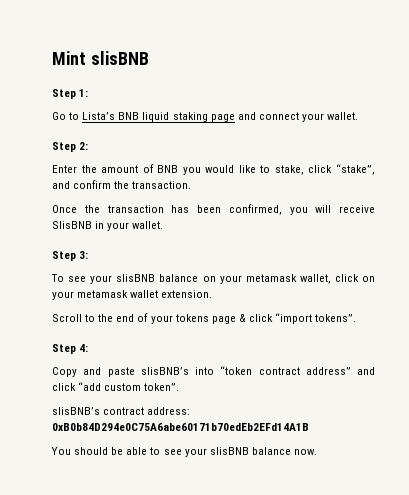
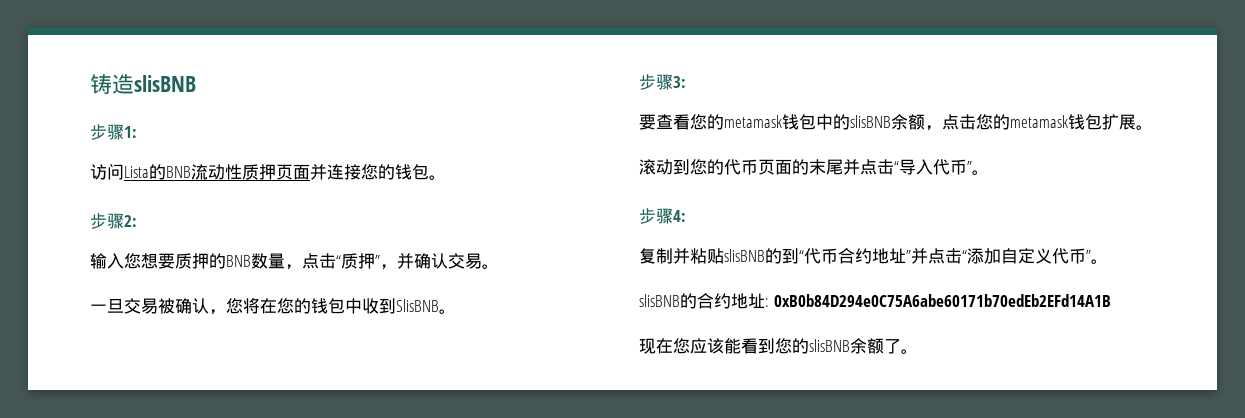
- Mint slisBNB
+ 铸造slisBNB
- Step 1:
+ 步骤1:
- Go to Lista’s BNB liquid staking page and connect your wallet.
- Step 2:
- Enter the amount of BNB you would like to stake, click “stake”, and confirm the transaction.
- Once the transaction has been confirmed, you will receive SlisBNB in your wallet.
- Step 3:
- To see your slisBNB balance on your metamask wallet, click on your metamask wallet extension.
- Scroll to the end of your tokens page & click “import tokens”.
- Step 4:
- Copy and paste slisBNB’s into “token contract address” and click “add custom token”.
- slisBNB’s contract address: 0xB0b84D294e0C75A6abe60171b70edEb2EFd14A1B
- You should be able to see your slisBNB balance now.
+ 访问Lista的BNB流动性质押页面并连接您的钱包。
+ 步骤2:
+ 输入您想要质押的BNB数量，点击“质押”，并确认交易。
+ 一旦交易被确认，您将在您的钱包中收到SlisBNB。
+ 步骤3:
+ 要查看您的metamask钱包中的slisBNB余额，点击您的metamask钱包扩展。
+ 滚动到您的代币页面的末尾并点击“导入代币”。
+ 步骤4:
+ 复制并粘贴slisBNB的到“代币合约地址”并点击“添加自定义代币”。
+ slisBNB的合约地址: 0xB0b84D294e0C75A6abe60171b70edEb2EFd14A1B
+ 现在您应该能看到您的slisBNB余额了。

